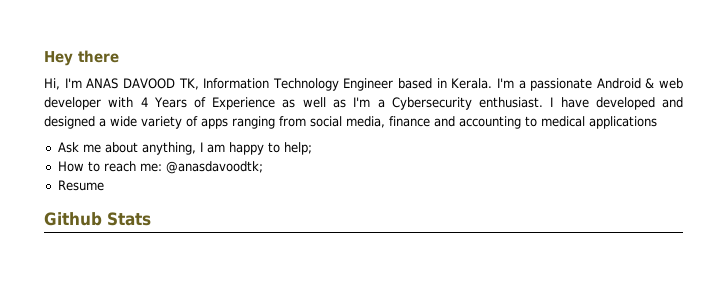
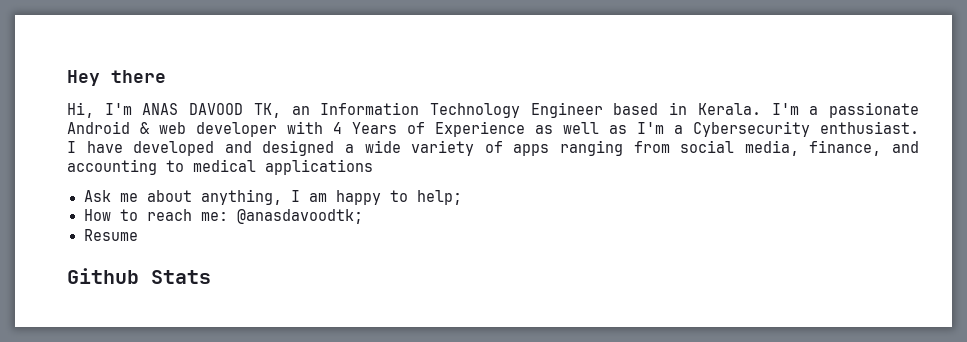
- Hi, I'm ANAS DAVOOD TK, Information Technology Engineer based in Kerala.
+ Hi, I'm ANAS DAVOOD TK, an Information Technology Engineer based in Kerala.
- I have developed and designed a wide variety of apps ranging from social media, finance and accounting to medical applications
+ I have developed and designed a wide variety of apps ranging from social media, finance, and accounting to medical applications

